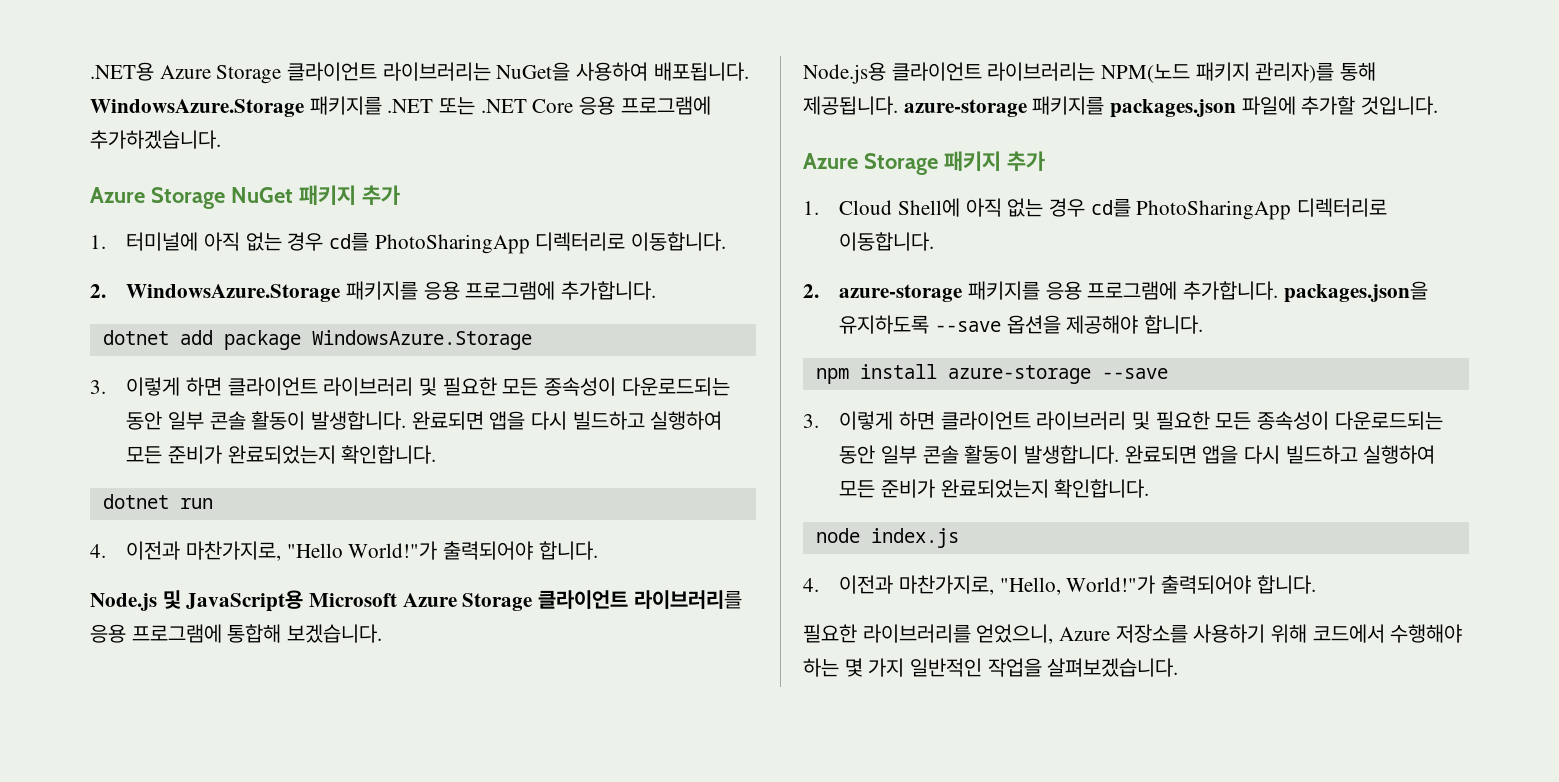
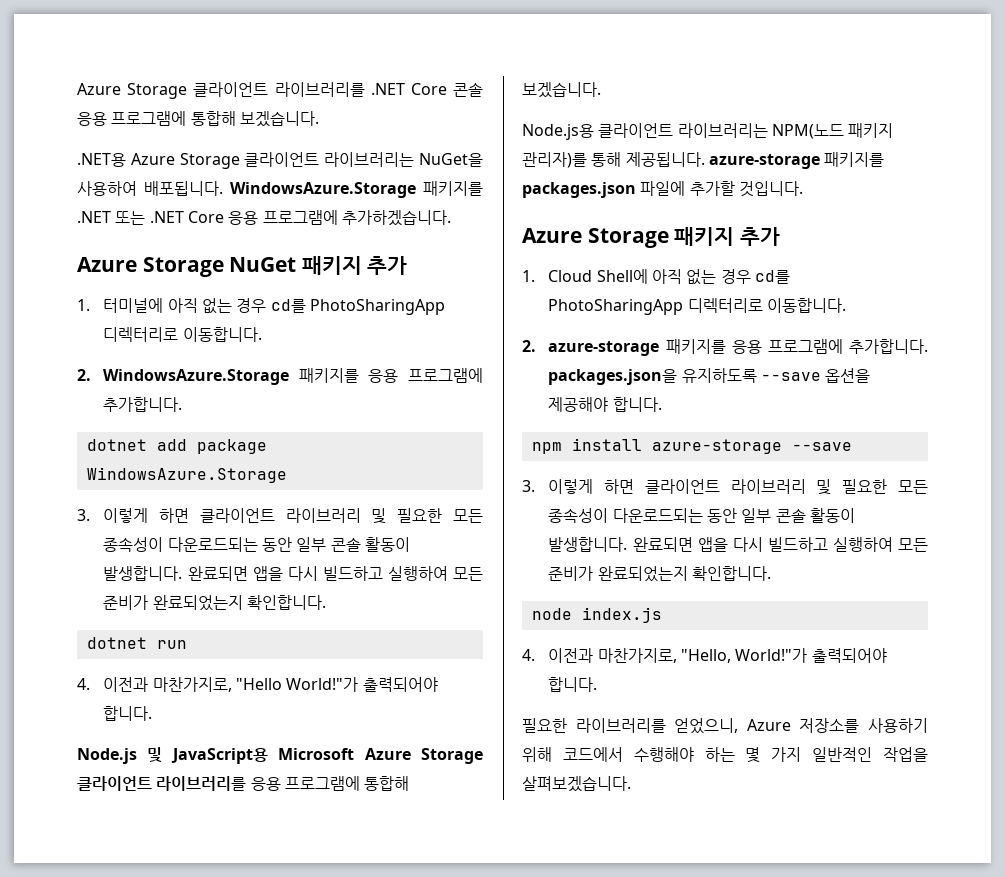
+ Azure Storage 클라이언트 라이브러리를 .NET Core 콘솔 응용 프로그램에 통합해 보겠습니다.

